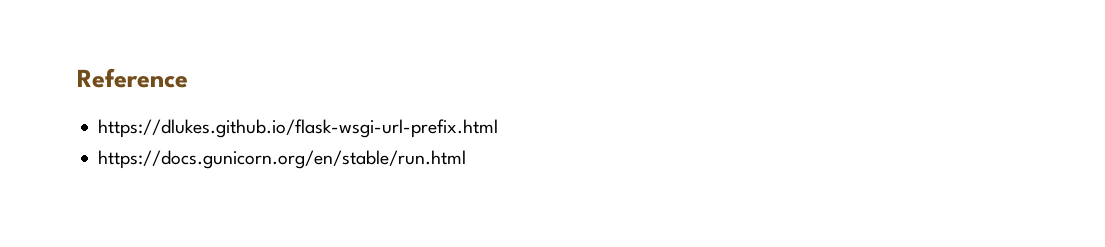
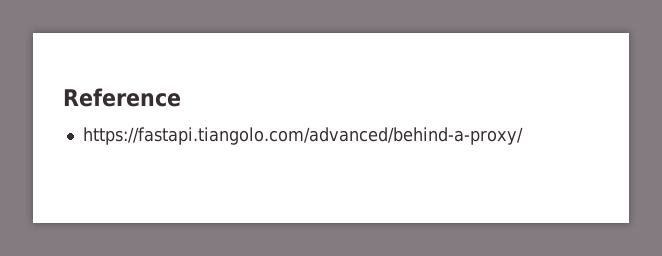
- https://dlukes.github.io/flask-wsgi-url-prefix.html
- https://docs.gunicorn.org/en/stable/run.html
+ https://fastapi.tiangolo.com/advanced/behind-a-proxy/

